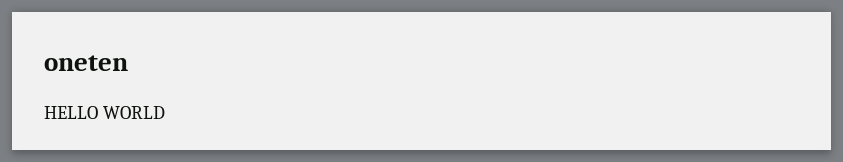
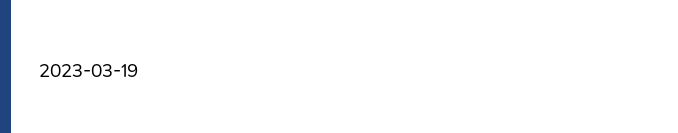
- oneten
- HELLO WORLD
+ 2023-03-19

